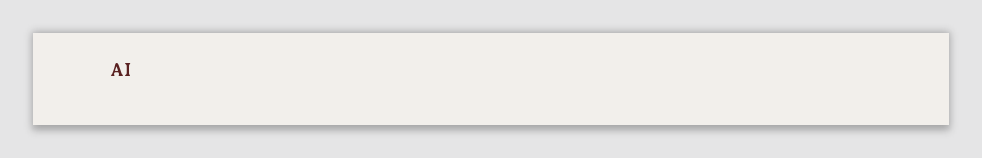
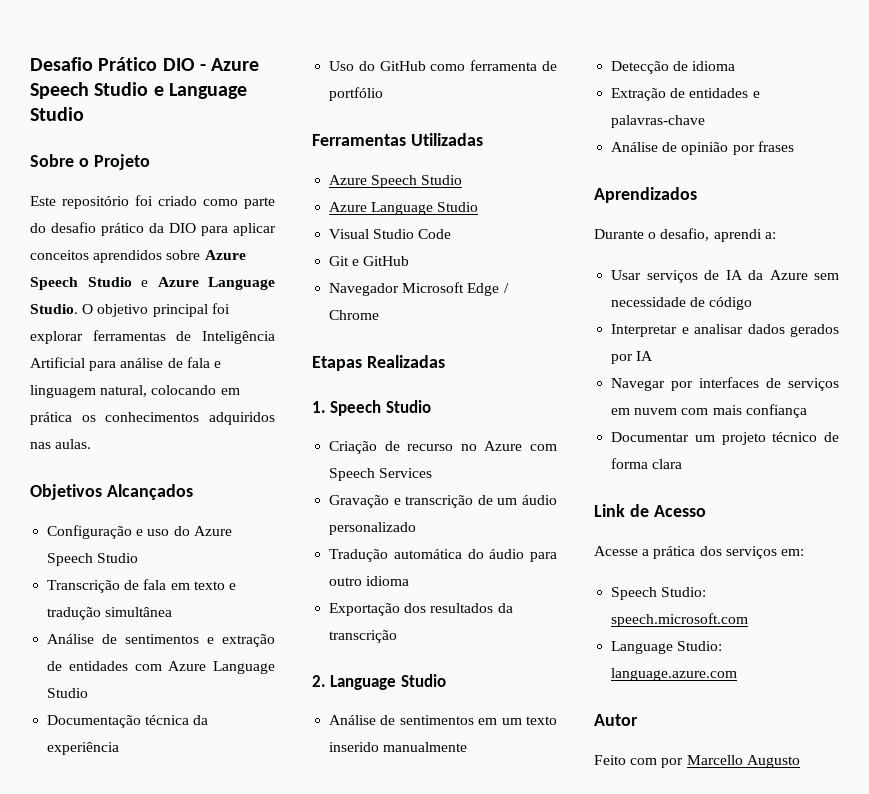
- AI
+ Desafio Prático DIO - Azure Speech Studio e Language Studio
+ Sobre o Projeto
+ Este repositório foi criado como parte do desafio prático da DIO para aplicar conceitos aprendidos sobre Azure Speech Studio e Azure Language Studio. O objetivo principal foi explorar ferramentas de Inteligência Artificial para análise de fala e linguagem natural, colocando em prática os conhecimentos adquiridos nas aulas.
+ Objetivos Alcançados
+ Configuração e uso do Azure Speech Studio
+ Transcrição de fala em texto e tradução simultânea
+ Análise de sentimentos e extração de entidades com Azure Language Studio
+ Documentação técnica da experiência
+ Uso do GitHub como ferramenta de portfólio
+ Ferramentas Utilizadas
+ Azure Speech Studio
+ Azure Language Studio
+ Visual Studio Code
+ Git e GitHub
+ Navegador Microsoft Edge / Chrome
+ Etapas Realizadas
+ 1. Speech Studio
+ Criação de recurso no Azure com Speech Services
+ Gravação e transcrição de um áudio personalizado
+ Tradução automática do áudio para outro idioma
+ Exportação dos resultados da transcrição
+ 2. Language Studio
+ Análise de sentimentos em um texto inserido manualmente
+ Detecção de idioma
+ Extração de entidades e palavras-chave
+ Análise de opinião por frases
+ Aprendizados
+ Durante o desafio, aprendi a:
+ Usar serviços de IA da Azure sem necessidade de código
+ Interpretar e analisar dados gerados por IA
+ Navegar por interfaces de serviços em nuvem com mais confiança
+ Documentar um projeto técnico de forma clara
+ Link de Acesso
+ Acesse a prática dos serviços em:
+ Speech Studio: speech.microsoft.com
+ Language Studio: language.azure.com
+ Autor
+ Feito com por Marcello Augusto

